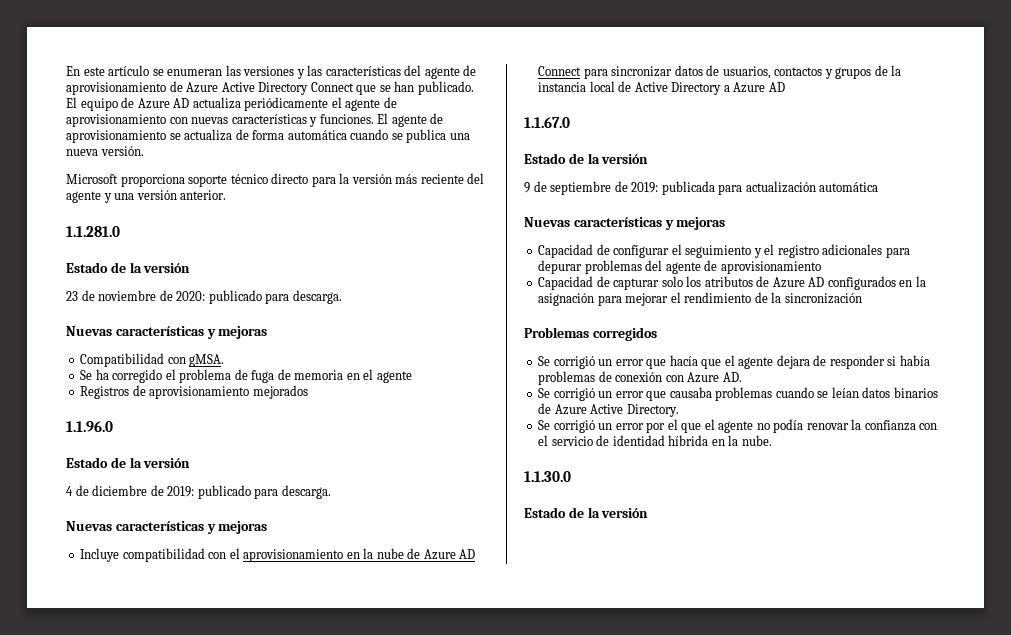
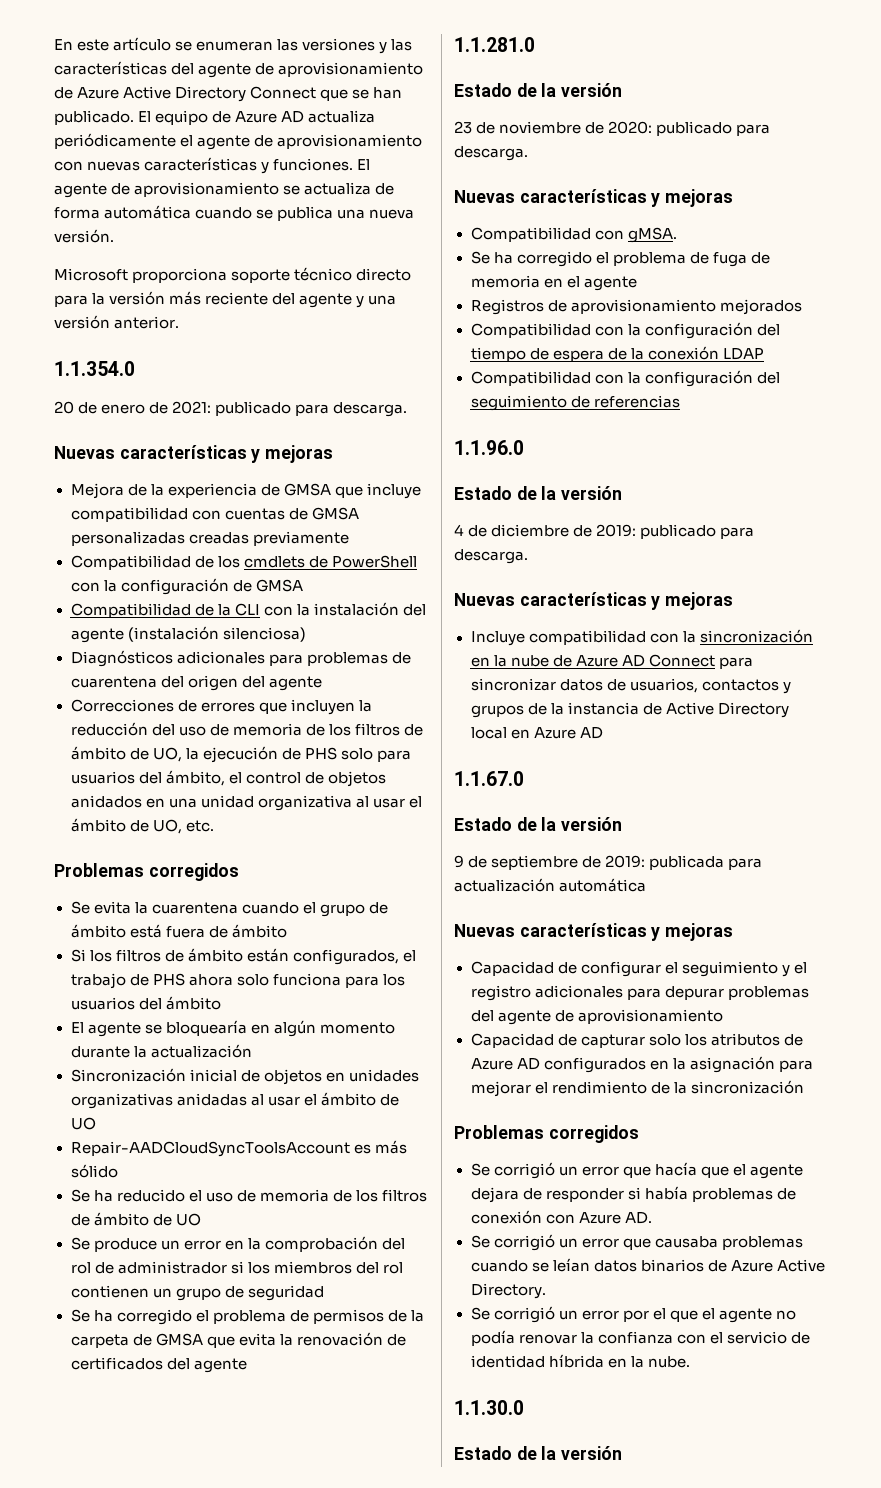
+ 1.1.354.0
+ 20 de enero de 2021: publicado para descarga.
+ Nuevas características y mejoras
+ Mejora de la experiencia de GMSA que incluye compatibilidad con cuentas de GMSA personalizadas creadas previamente
+ Compatibilidad de los cmdlets de PowerShell con la configuración de GMSA
+ Compatibilidad de la CLI con la instalación del agente (instalación silenciosa)
+ Diagnósticos adicionales para problemas de cuarentena del origen del agente
+ Correcciones de errores que incluyen la reducción del uso de memoria de los filtros de ámbito de UO, la ejecución de PHS solo para usuarios del ámbito, el control de objetos anidados en una unidad organizativa al usar el ámbito de UO, etc.
+ Problemas corregidos
+ Se evita la cuarentena cuando el grupo de ámbito está fuera de ámbito
+ Si los filtros de ámbito están configurados, el trabajo de PHS ahora solo funciona para los usuarios del ámbito
+ El agente se bloquearía en algún momento durante la actualización
+ Sincronización inicial de objetos en unidades organizativas anidadas al usar el ámbito de UO
+ Repair-AADCloudSyncToolsAccount es más sólido
+ Se ha reducido el uso de memoria de los filtros de ámbito de UO
+ Se produce un error en la comprobación del rol de administrador si los miembros del rol contienen un grupo de seguridad
+ Se ha corregido el problema de permisos de la carpeta de GMSA que evita la renovación de certificados del agente
+ Compatibilidad con la configuración del tiempo de espera de la conexión LDAP
+ Compatibilidad con la configuración del seguimiento de referencias
- Incluye compatibilidad con el aprovisionamiento en la nube de Azure AD Connect para sincronizar datos de usuarios, contactos y grupos de la instancia local de Active Directory a Azure AD
+ Incluye compatibilidad con la sincronización en la nube de Azure AD Connect para sincronizar datos de usuarios, contactos y grupos de la instancia de Active Directory local en Azure AD

